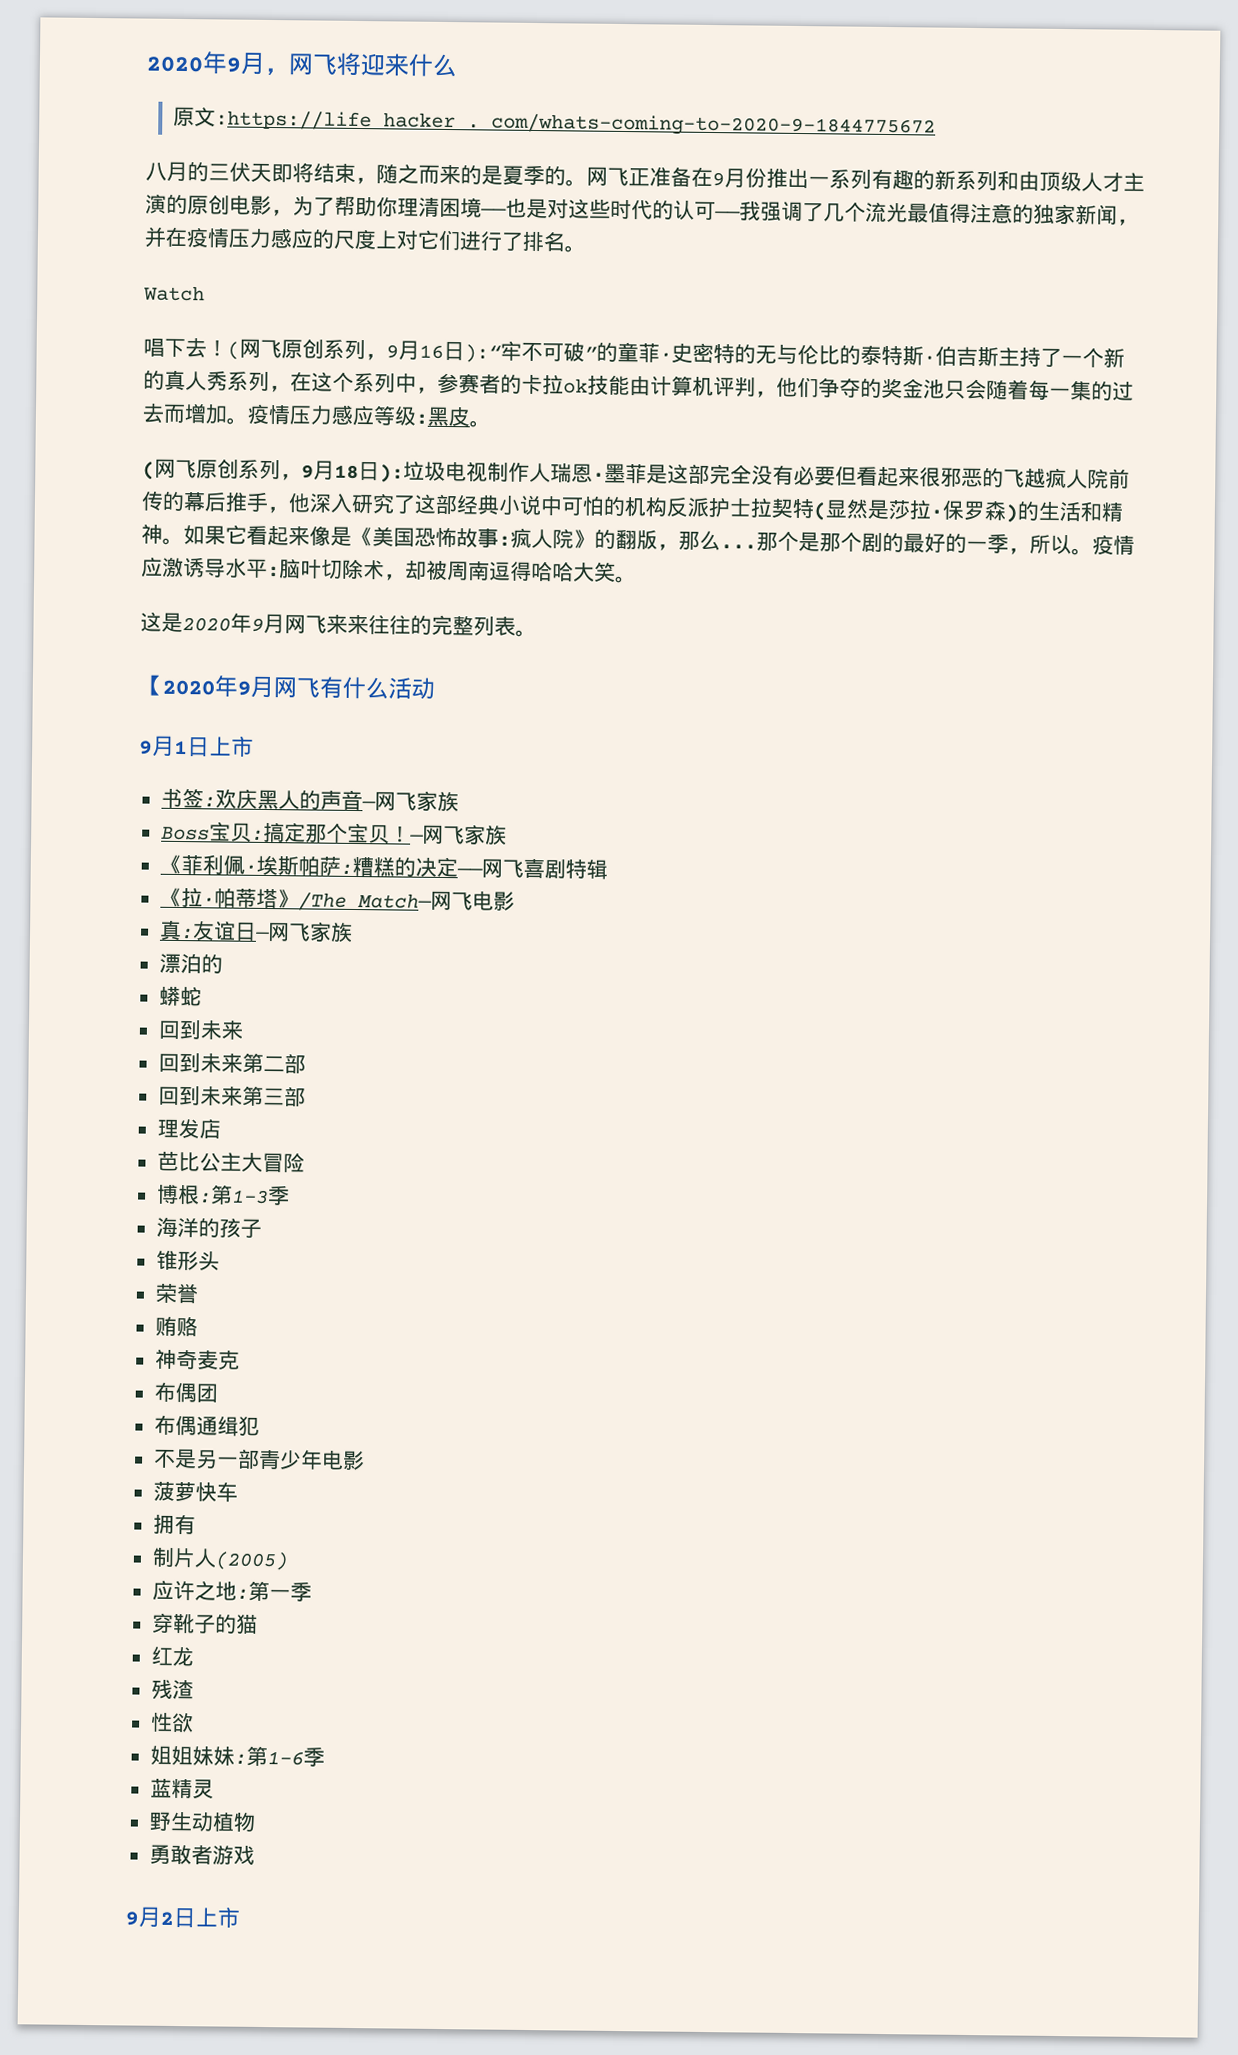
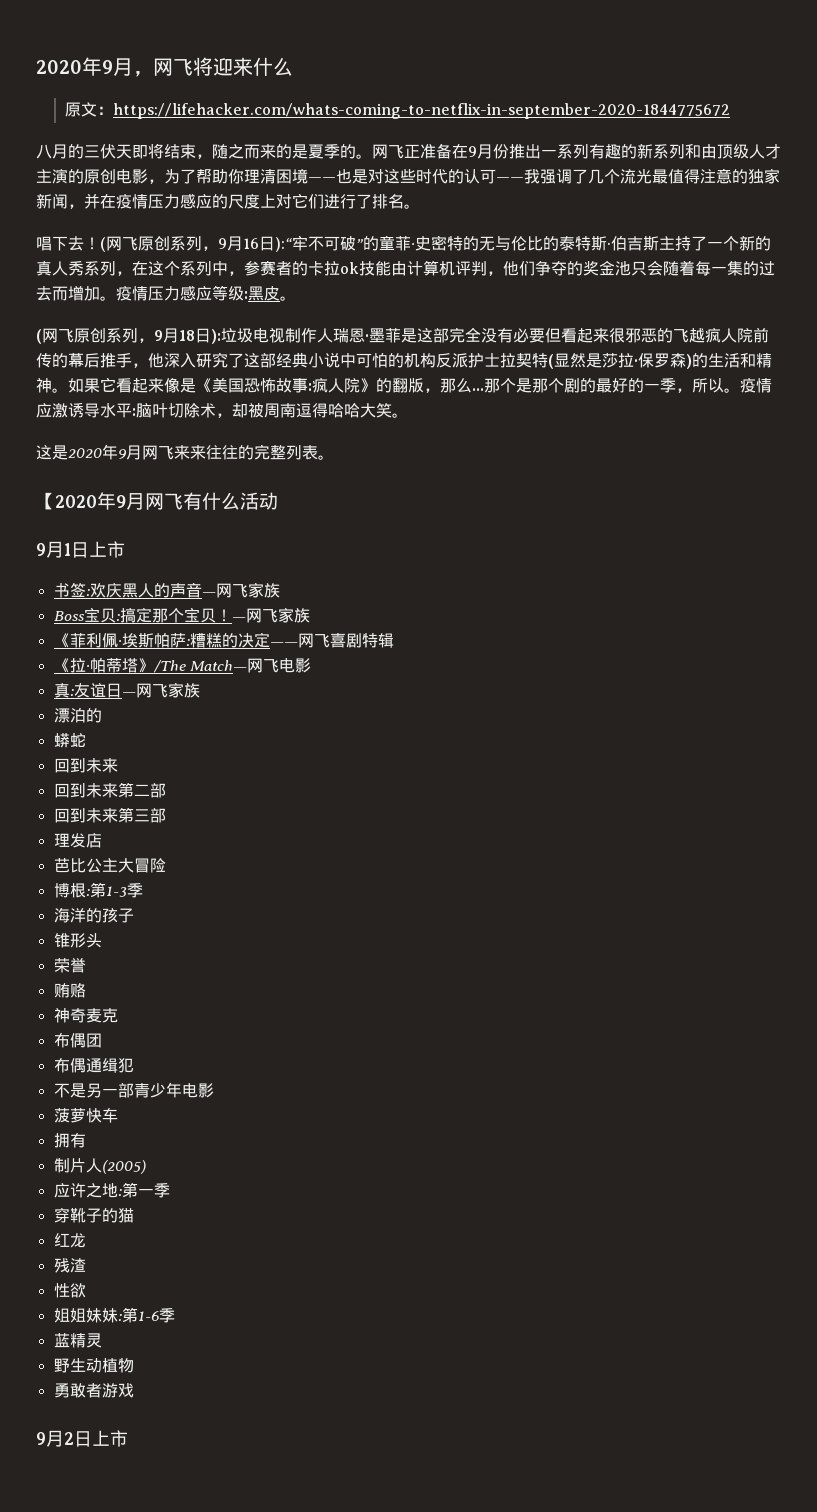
- 原文:https://life hacker . com/whats-coming-to-2020-9-1844775672
+ 原文：https://lifehacker.com/whats-coming-to-netflix-in-september-2020-1844775672
- Watch

